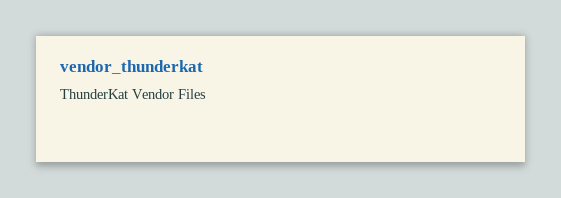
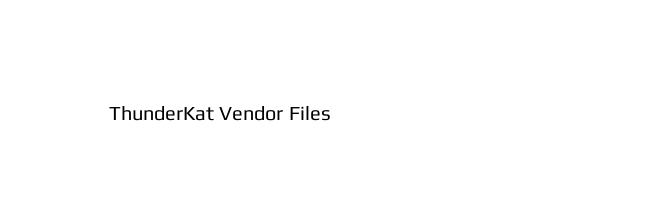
- vendor_thunderkat

